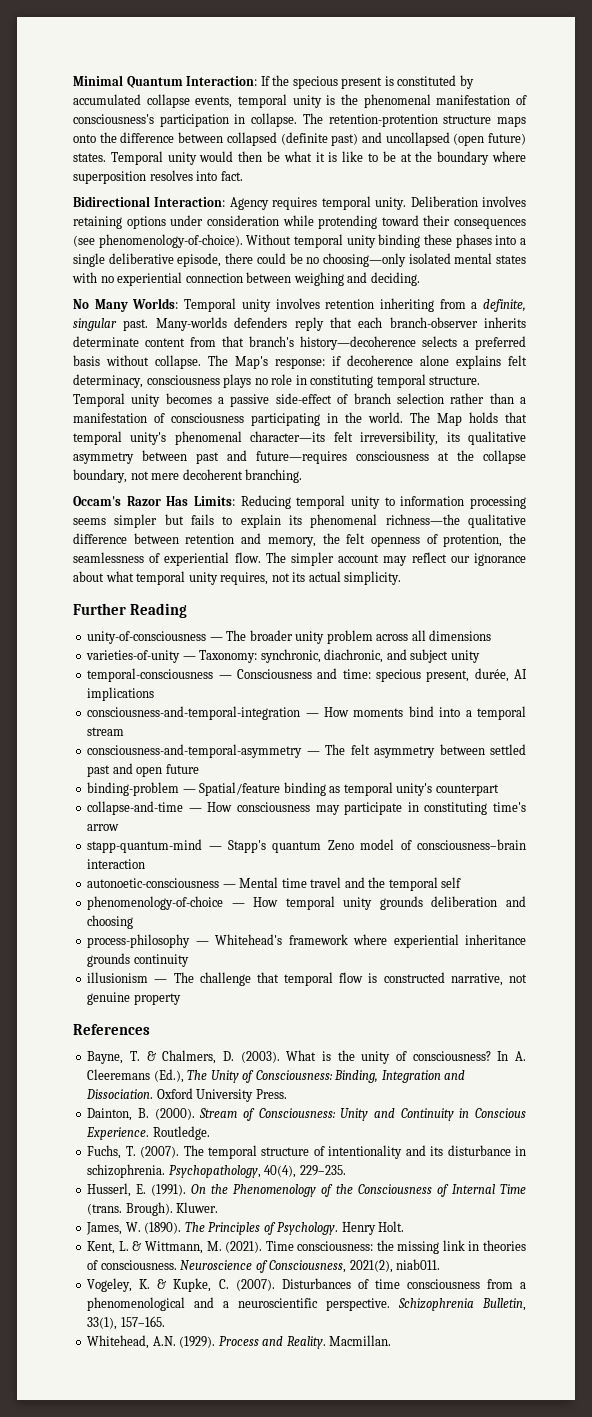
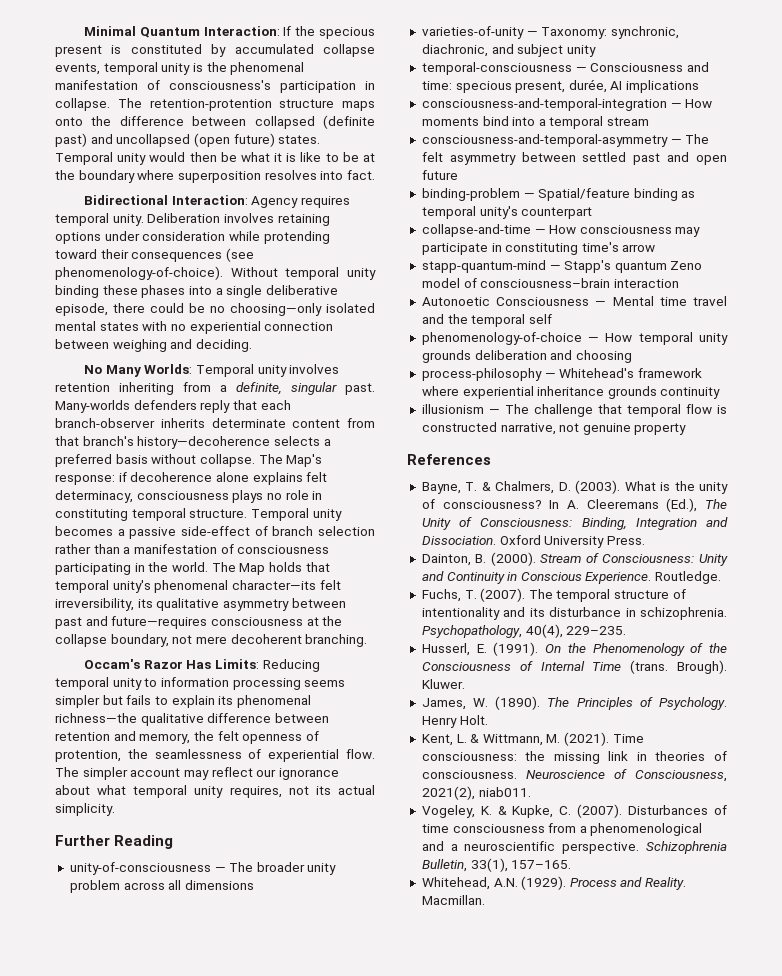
- autonoetic-consciousness — Mental time travel and the temporal self
+ Autonoetic Consciousness — Mental time travel and the temporal self

